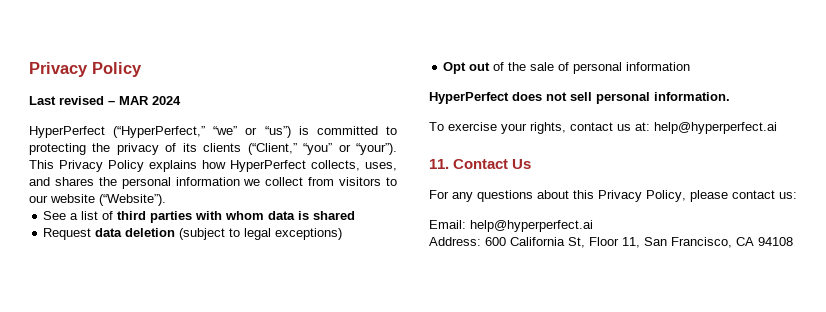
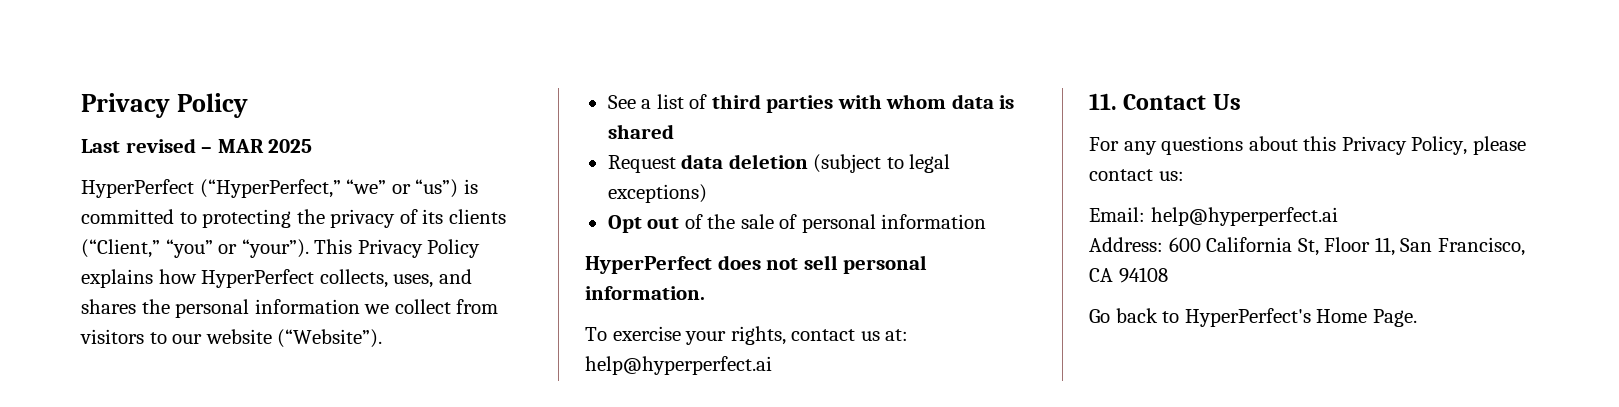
- Last revised – MAR 2024
+ Last revised – MAR 2025
+ Go back to HyperPerfect's Home Page.

